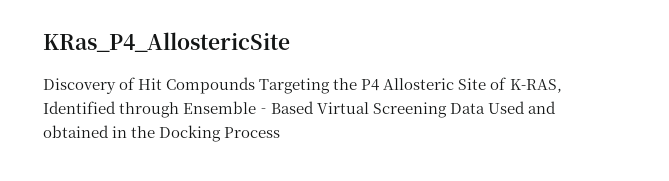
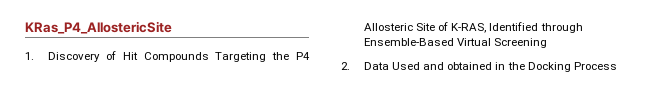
- Discovery of Hit Compounds Targeting the P4 Allosteric Site of K-RAS, Identified through Ensemble‐Based Virtual Screening Data Used and obtained in the Docking Process
+ 1. Discovery of Hit Compounds Targeting the P4 Allosteric Site of K-RAS, Identified through Ensemble‐Based Virtual Screening
+ 2. Data Used and obtained in the Docking Process

